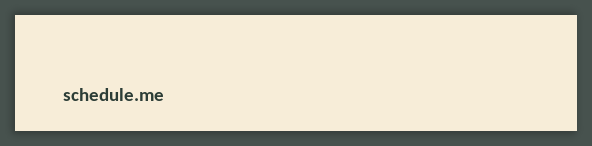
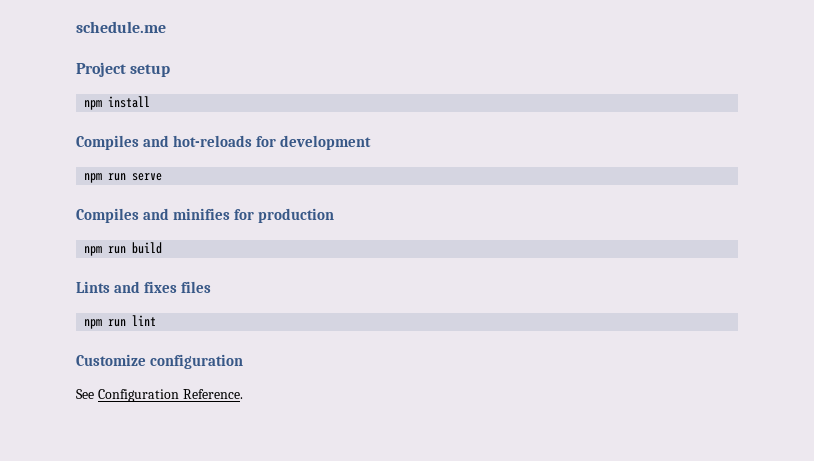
+ Project setup
+ npm install
+ Compiles and hot-reloads for development
+ npm run serve
+ Compiles and minifies for production
+ npm run build
+ Lints and fixes files
+ npm run lint
+ Customize configuration
+ See Configuration Reference.

